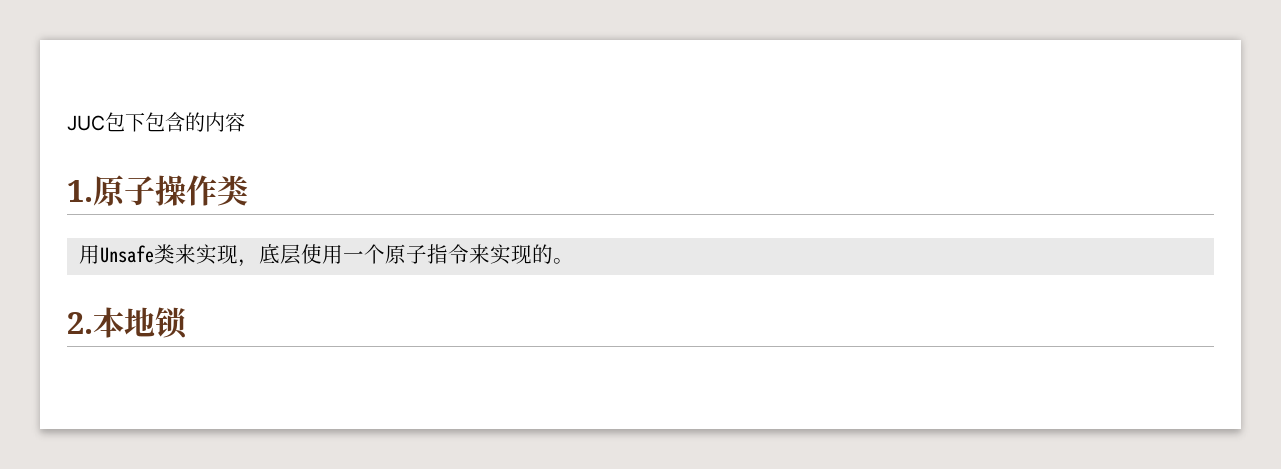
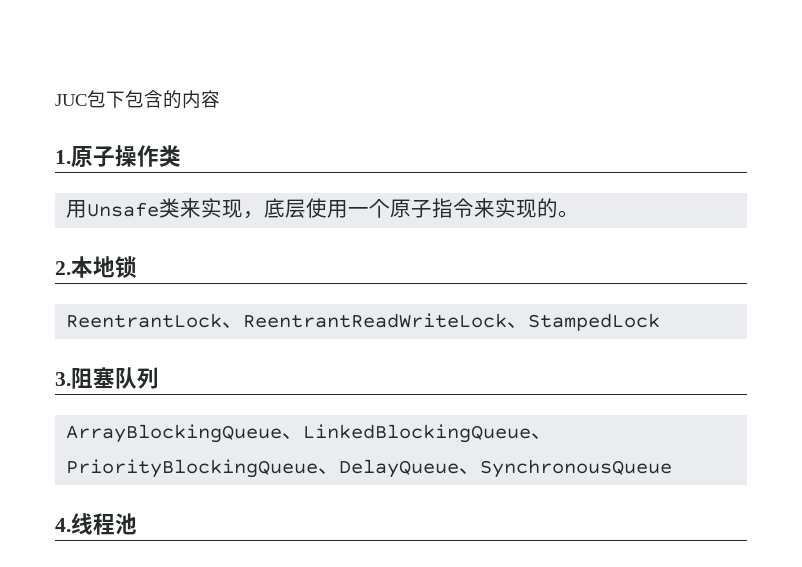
+ ReentrantLock、ReentrantReadWriteLock、StampedLock
+ 3.阻塞队列
+ ArrayBlockingQueue、LinkedBlockingQueue、PriorityBlockingQueue、DelayQueue、SynchronousQueue
+ 4.线程池

